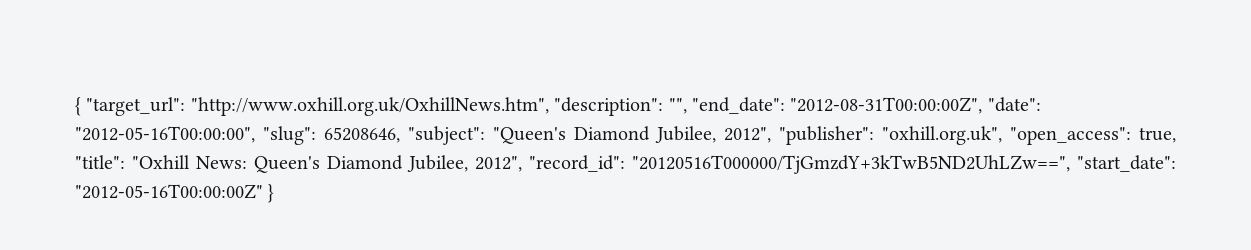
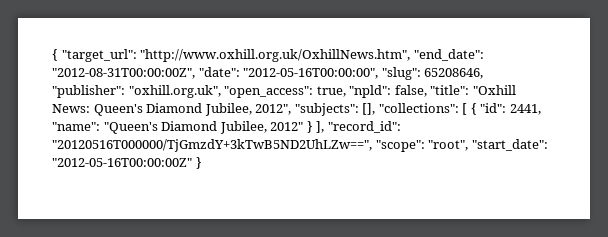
- { "target_url": "http://www.oxhill.org.uk/OxhillNews.htm", "description": "", "end_date": "2012-08-31T00:00:00Z", "date": "2012-05-16T00:00:00", "slug": 65208646, "subject": "Queen's Diamond Jubilee, 2012", "publisher": "oxhill.org.uk", "open_access": true, "title": "Oxhill News: Queen's Diamond Jubilee, 2012", "record_id": "20120516T000000/TjGmzdY+3kTwB5ND2UhLZw==", "start_date": "2012-05-16T00:00:00Z" }
+ { "target_url": "http://www.oxhill.org.uk/OxhillNews.htm", "end_date": "2012-08-31T00:00:00Z", "date": "2012-05-16T00:00:00", "slug": 65208646, "publisher": "oxhill.org.uk", "open_access": true, "npld": false, "title": "Oxhill News: Queen's Diamond Jubilee, 2012", "subjects": [], "collections": [ { "id": 2441, "name": "Queen's Diamond Jubilee, 2012" } ], "record_id": "20120516T000000/TjGmzdY+3kTwB5ND2UhLZw==", "scope": "root", "start_date": "2012-05-16T00:00:00Z" }

